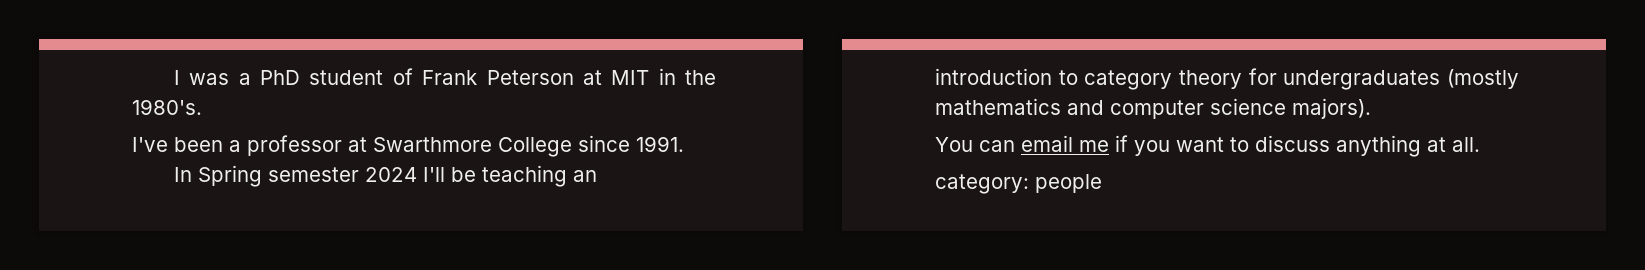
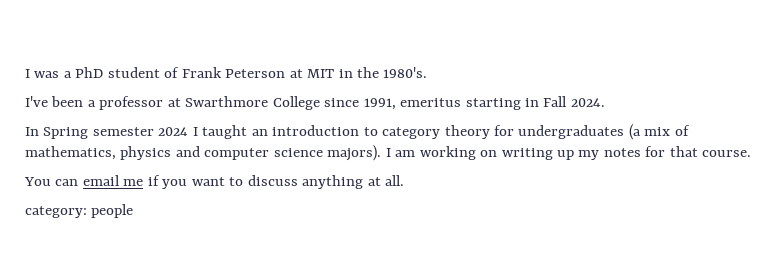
- I've been a professor at Swarthmore College since 1991.
+ I've been a professor at Swarthmore College since 1991, emeritus starting in Fall 2024.
- In Spring semester 2024 I'll be teaching an introduction to category theory for undergraduates (mostly mathematics and computer science majors).
+ In Spring semester 2024 I taught an introduction to category theory for undergraduates (a mix of mathematics, physics and computer science majors). I am working on writing up my notes for that course.

